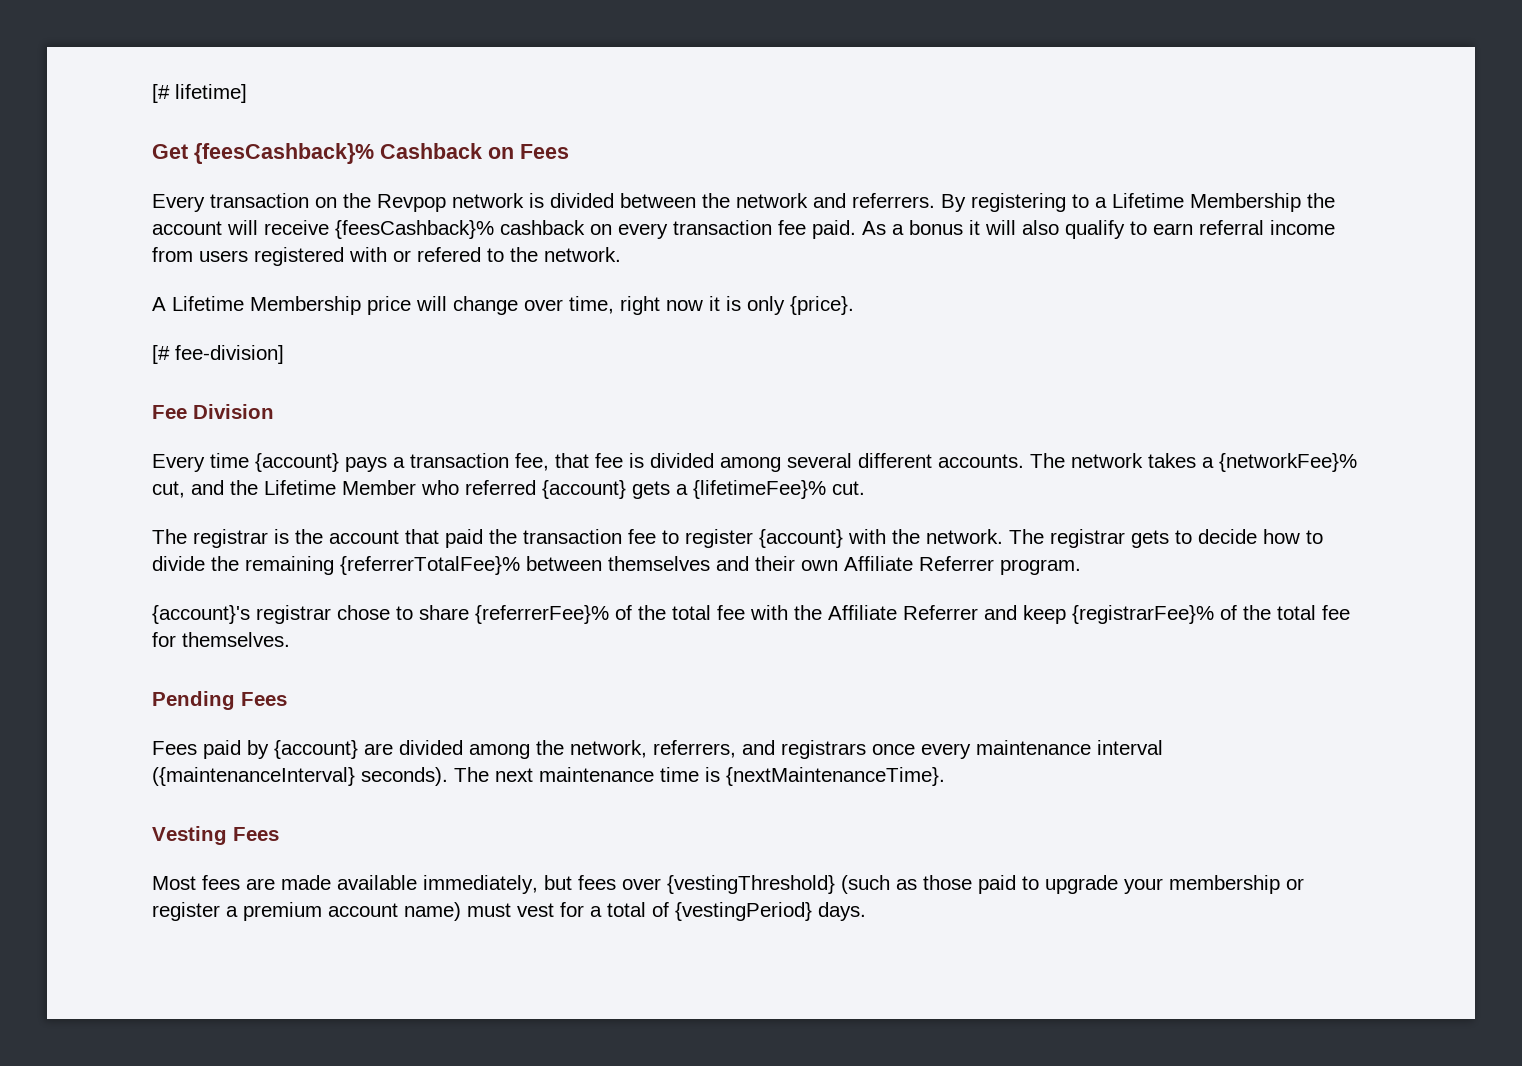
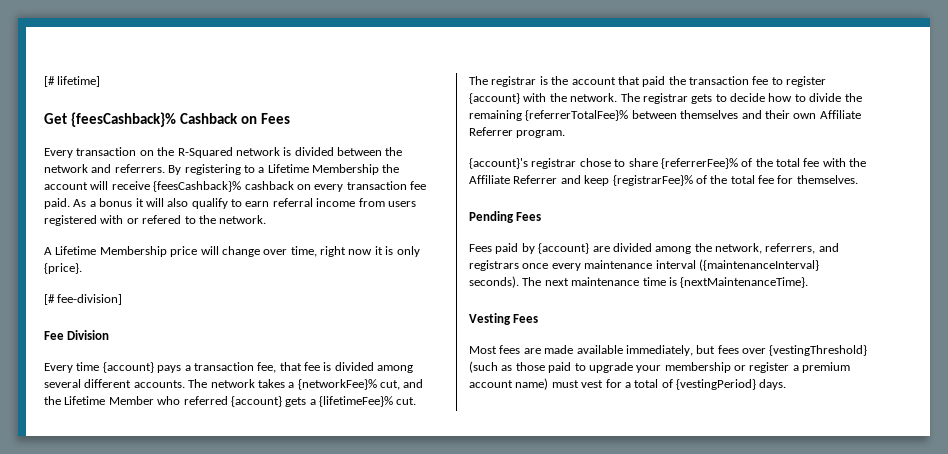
- Every transaction on the Revpop network is divided between the network and referrers.
+ Every transaction on the R-Squared network is divided between the network and referrers.

